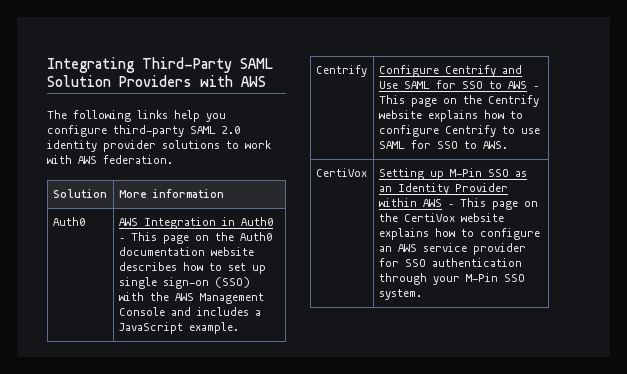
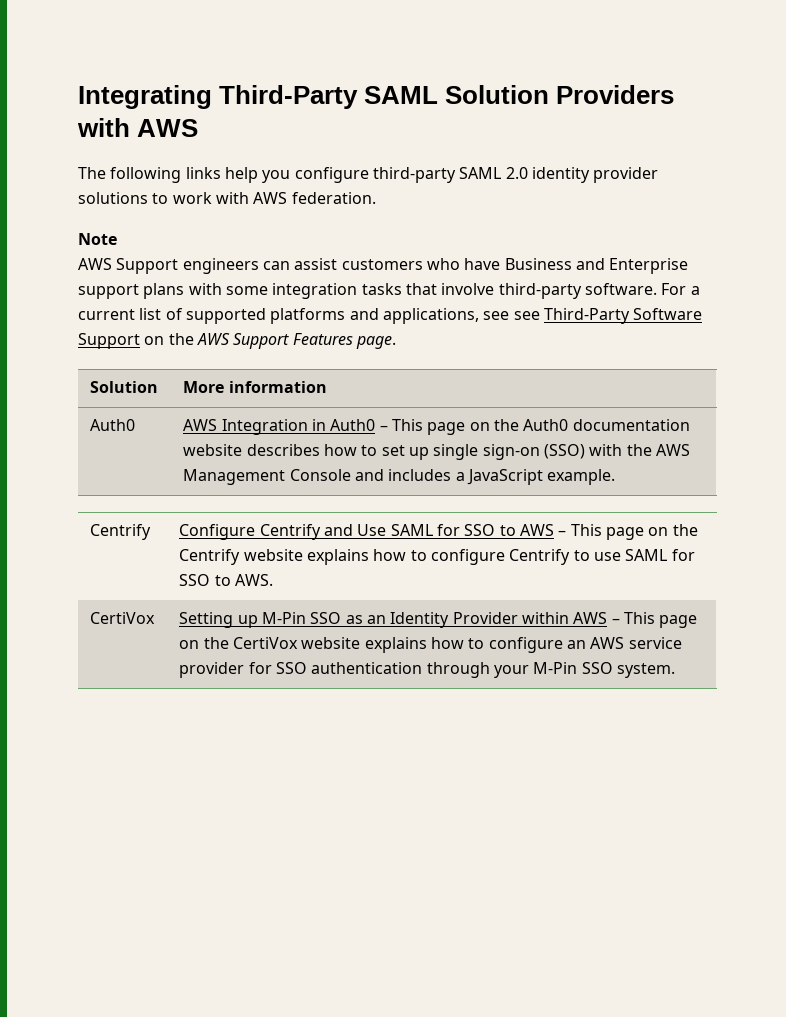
+ Note
+ AWS Support engineers can assist customers who have Business and Enterprise support plans with some integration tasks that involve third-party software. For a current list of supported platforms and applications, see see Third-Party Software Support on the AWS Support Features page.

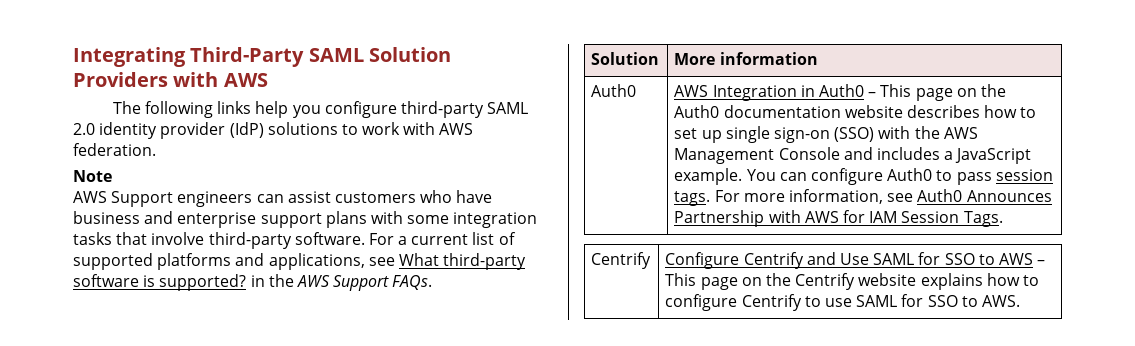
- The following links help you configure third-party SAML 2.0 identity provider solutions to work with AWS federation.
+ The following links help you configure third-party SAML 2.0 identity provider (IdP) solutions to work with AWS federation.
- AWS Support engineers can assist customers who have Business and Enterprise support plans with some integration tasks that involve third-party software.
+ AWS Support engineers can assist customers who have business and enterprise support plans with some integration tasks that involve third-party software.
- For a current list of supported platforms and applications, see see Third-Party Software Support on the AWS Support Features page.
+ For a current list of supported platforms and applications, see What third-party software is supported? in the AWS Support FAQs.
+ You can configure Auth0 to pass session tags. For more information, see Auth0 Announces Partnership with AWS for IAM Session Tags.
- CertiVox | Setting up M-Pin SSO as an Identity Provider within AWS – This page on the CertiVox website explains how to configure an AWS service provider for SSO authentication through your M-Pin SSO system.

